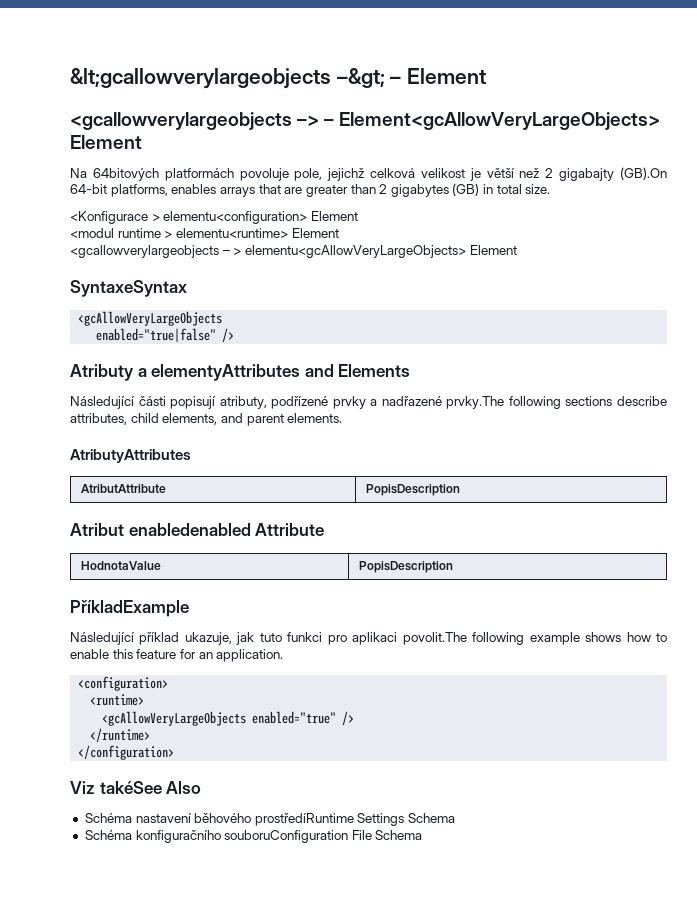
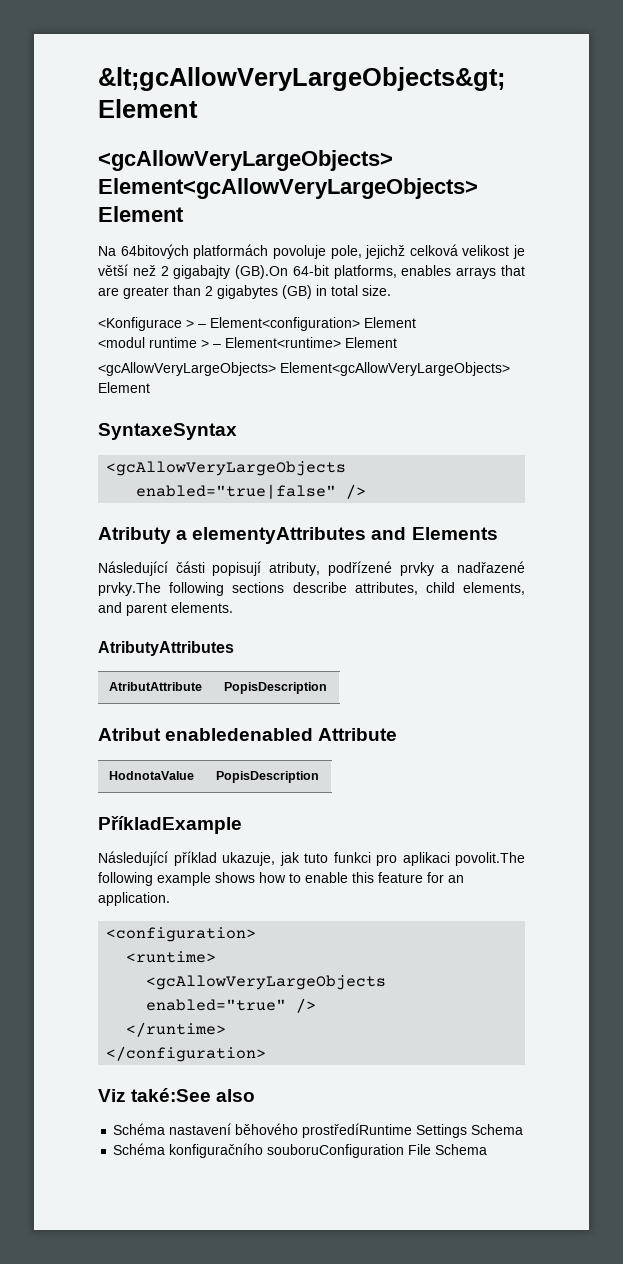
- &lt;gcallowverylargeobjects –&gt; – Element
- <gcallowverylargeobjects –> – Element<gcAllowVeryLargeObjects> Element
+ &lt;gcAllowVeryLargeObjects&gt; Element
+ <gcAllowVeryLargeObjects> Element<gcAllowVeryLargeObjects> Element
- <Konfigurace > elementu<configuration> Element
+ <Konfigurace > – Element<configuration> Element
- <modul runtime > elementu<runtime> Element
- <gcallowverylargeobjects – > elementu<gcAllowVeryLargeObjects> Element
+ <modul runtime > – Element<runtime> Element
+ <gcAllowVeryLargeObjects> Element<gcAllowVeryLargeObjects> Element
- Viz takéSee Also
+ Viz také:See also

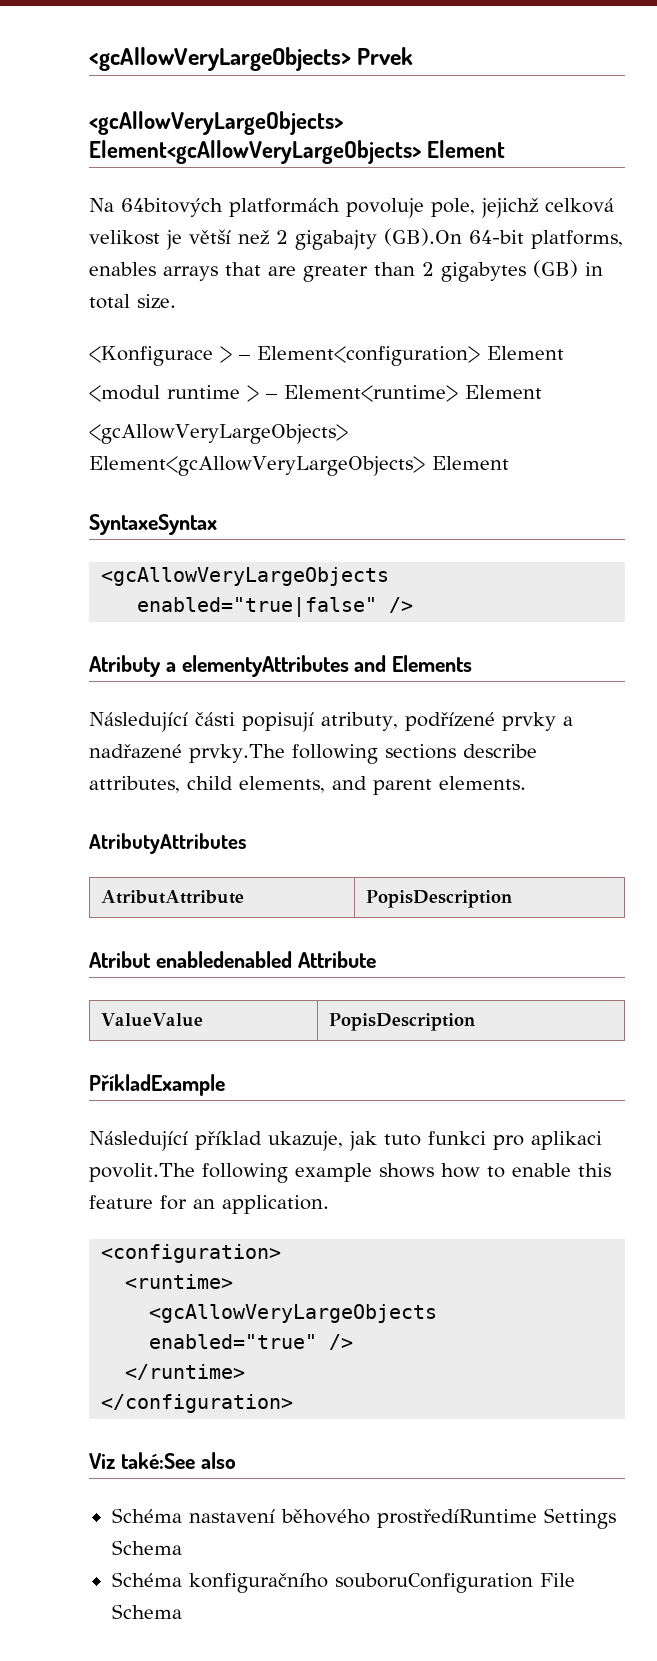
- &lt;gcAllowVeryLargeObjects&gt; Element
+ <gcAllowVeryLargeObjects> Prvek
- HodnotaValue | PopisDescription
+ ValueValue | PopisDescription

